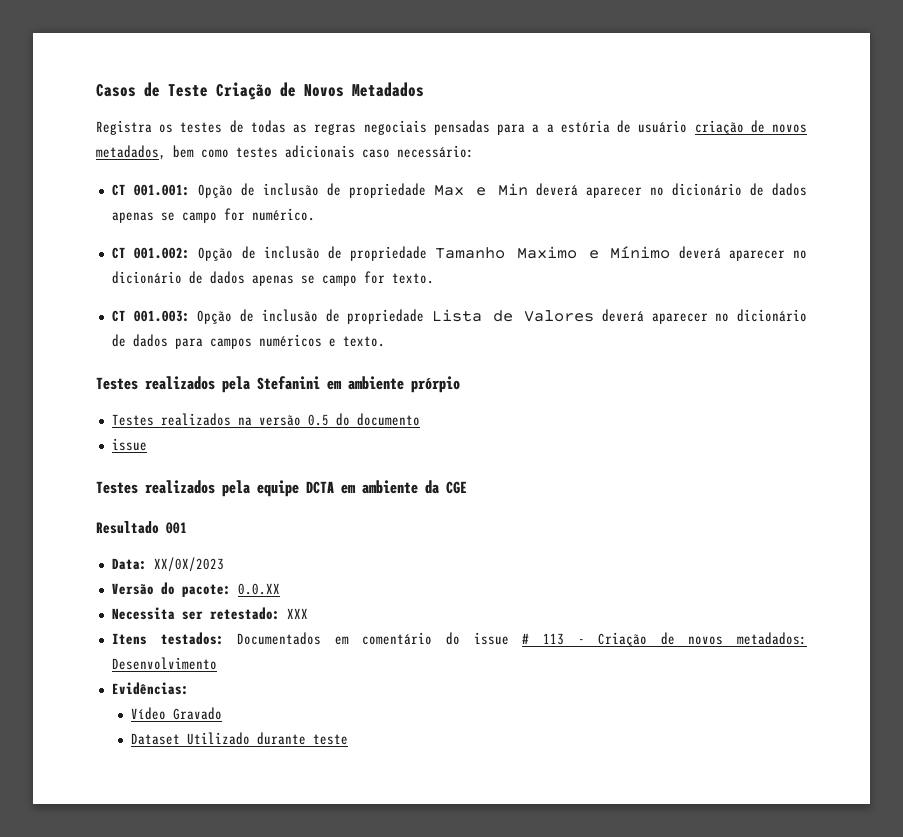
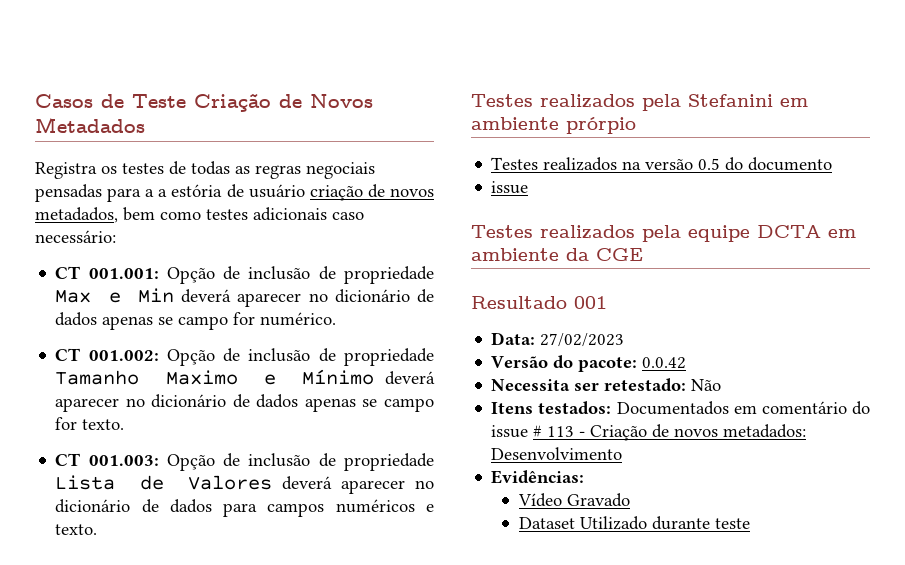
- Data: XX/0X/2023
+ Data: 27/02/2023
- Versão do pacote: 0.0.XX
+ Versão do pacote: 0.0.42
- Necessita ser retestado: XXX
+ Necessita ser retestado: Não

